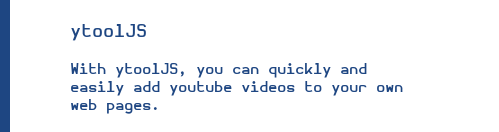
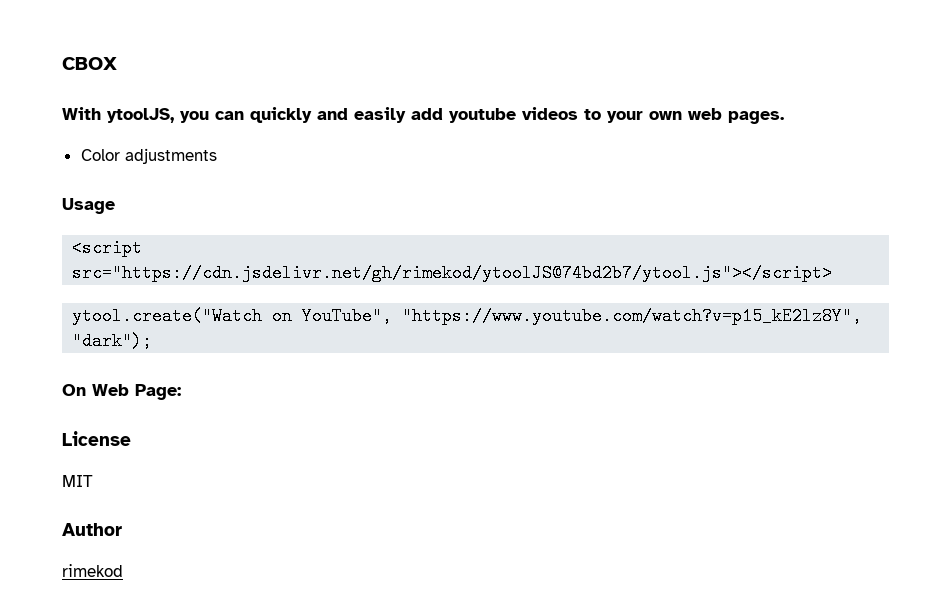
- ytoolJS
+ CBOX
+ Color adjustments
+ Usage
+ <script src="https://cdn.jsdelivr.net/gh/rimekod/ytoolJS@74bd2b7/ytool.js"></script>
+ ytool.create("Watch on YouTube", "https://www.youtube.com/watch?v=p15_kE2lz8Y", "dark");
+ On Web Page:
+ License
+ MIT
+ Author
+ rimekod

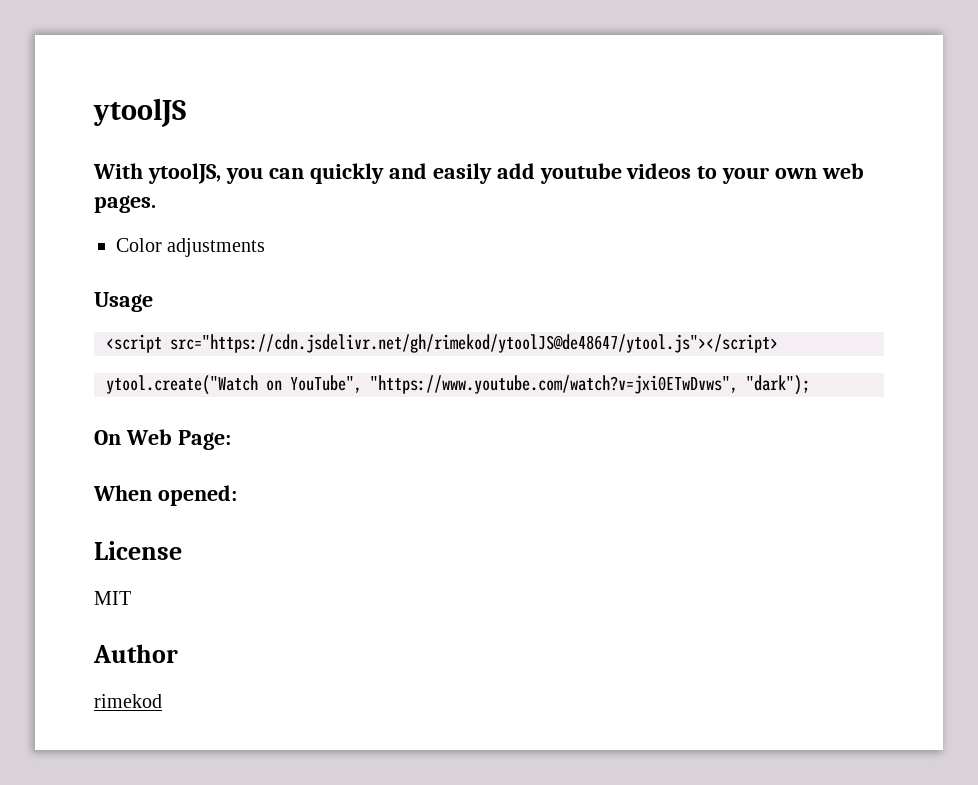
- CBOX
+ ytoolJS
- <script src="https://cdn.jsdelivr.net/gh/rimekod/ytoolJS@74bd2b7/ytool.js"></script>
+ <script src="https://cdn.jsdelivr.net/gh/rimekod/ytoolJS@de48647/ytool.js"></script>
- ytool.create("Watch on YouTube", "https://www.youtube.com/watch?v=p15_kE2lz8Y", "dark");
+ ytool.create("Watch on YouTube", "https://www.youtube.com/watch?v=jxi0ETwDvws", "dark");
+ When opened:

